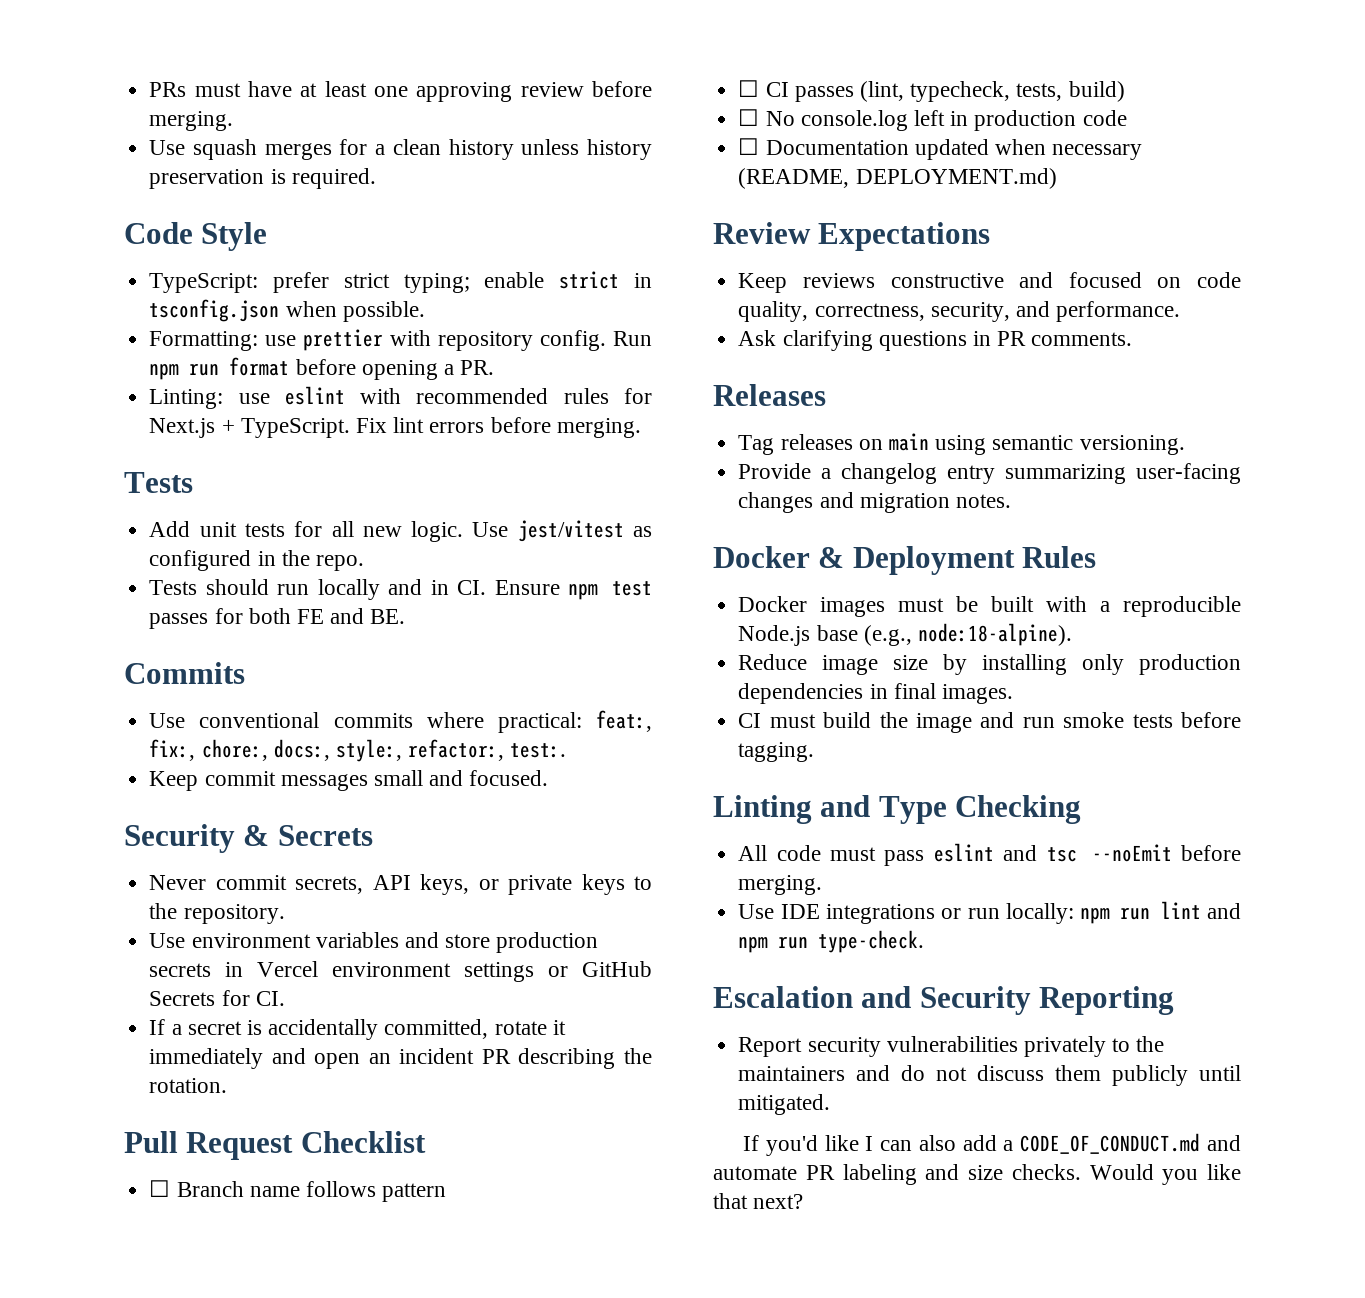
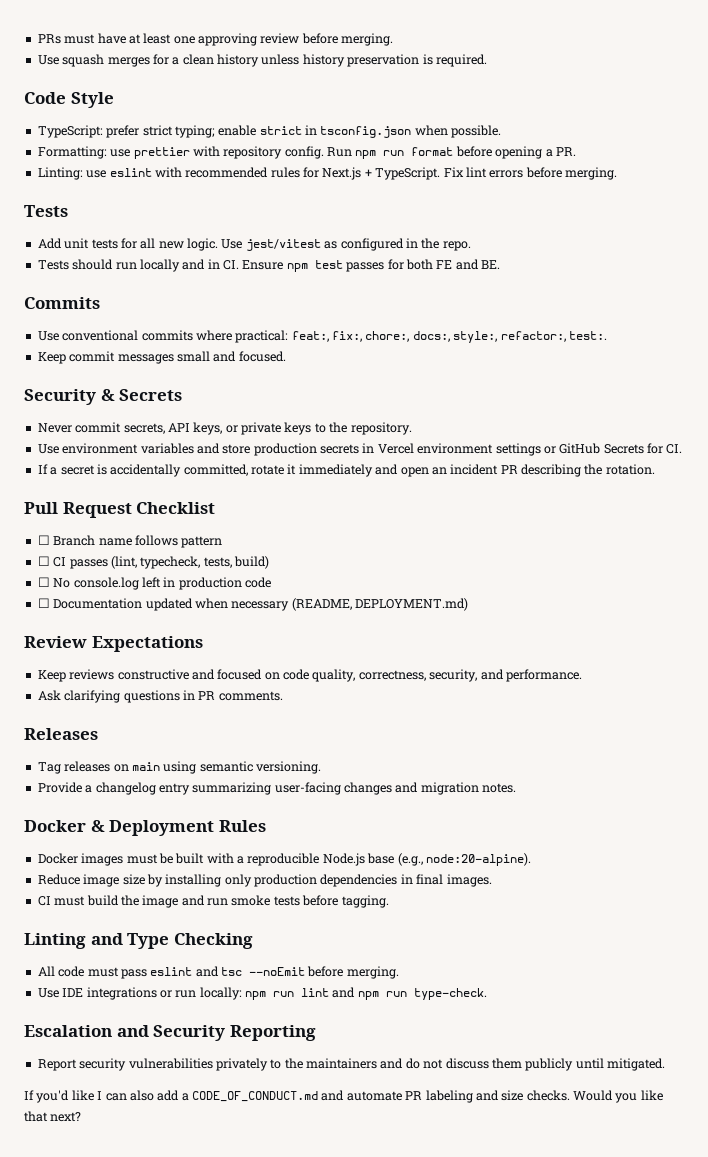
- Docker images must be built with a reproducible Node.js base (e.g., node:18-alpine).
+ Docker images must be built with a reproducible Node.js base (e.g., node:20-alpine).

